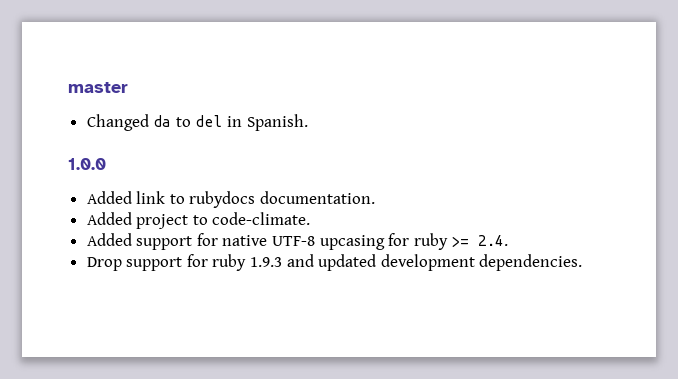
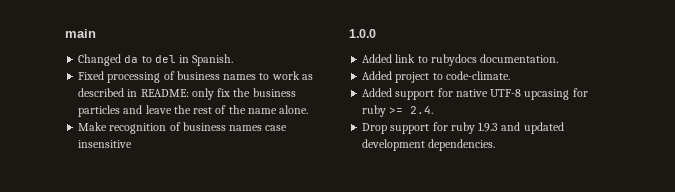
- master
+ main
+ Fixed processing of business names to work as described in README: only fix the business particles and leave the rest of the name alone.
+ Make recognition of business names case insensitive

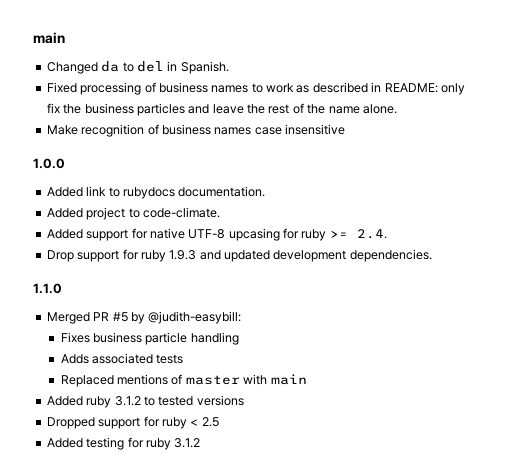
+ 1.1.0
+ Merged PR #5 by @judith-easybill:
+ Fixes business particle handling
+ Adds associated tests
+ Replaced mentions of master with main
+ Added ruby 3.1.2 to tested versions
+ Dropped support for ruby < 2.5
+ Added testing for ruby 3.1.2

